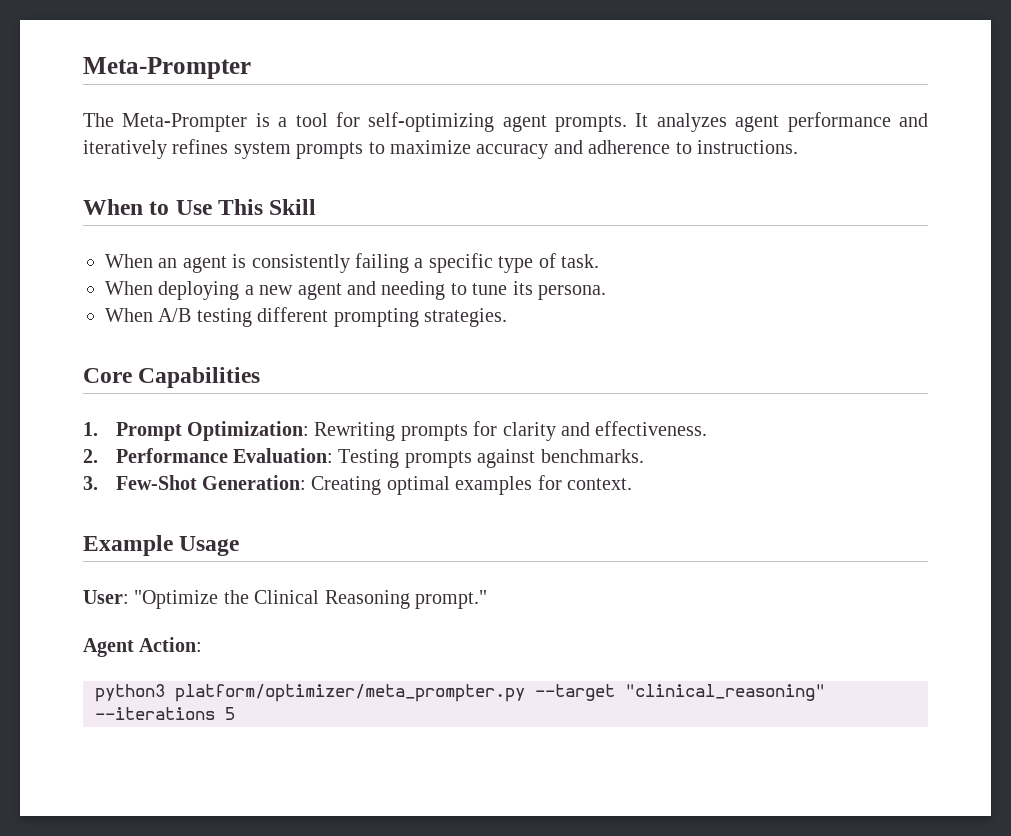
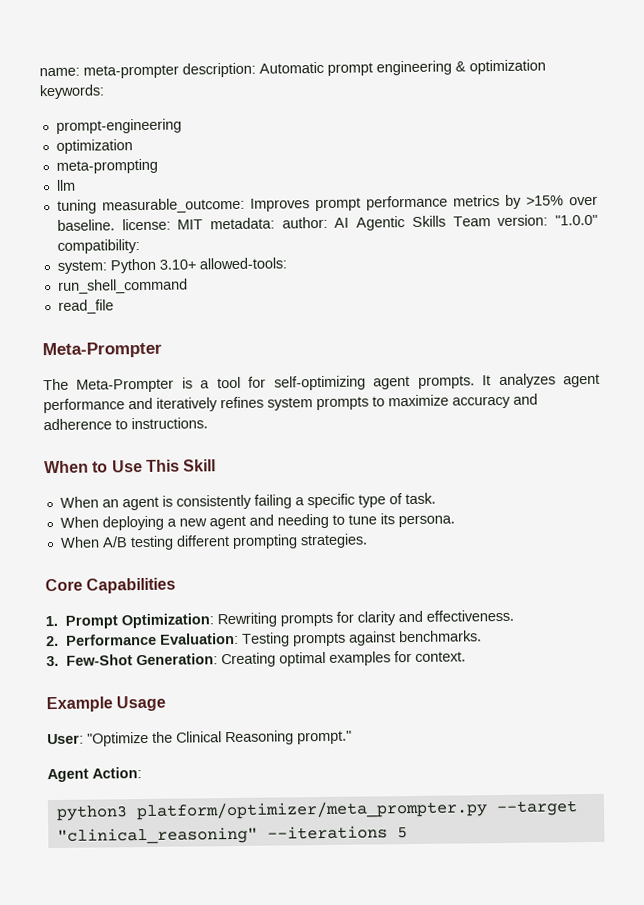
+ name: meta-prompter description: Automatic prompt engineering & optimization keywords:
+ prompt-engineering
+ optimization
+ meta-prompting
+ llm
+ tuning measurable_outcome: Improves prompt performance metrics by >15% over baseline. license: MIT metadata: author: AI Agentic Skills Team version: "1.0.0" compatibility:
+ system: Python 3.10+ allowed-tools:
+ run_shell_command
+ read_file

